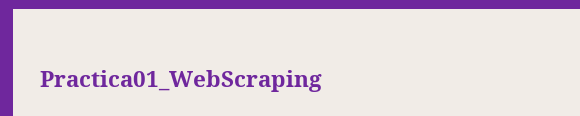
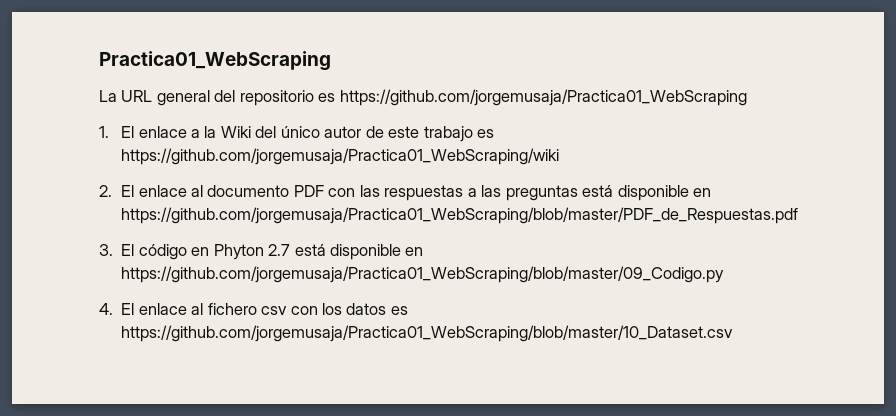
+ La URL general del repositorio es https://github.com/jorgemusaja/Practica01_WebScraping
+ 1. El enlace a la Wiki del único autor de este trabajo es https://github.com/jorgemusaja/Practica01_WebScraping/wiki
+ 2. El enlace al documento PDF con las respuestas a las preguntas está disponible en https://github.com/jorgemusaja/Practica01_WebScraping/blob/master/PDF_de_Respuestas.pdf
+ 3. El código en Phyton 2.7 está disponible en https://github.com/jorgemusaja/Practica01_WebScraping/blob/master/09_Codigo.py
+ 4. El enlace al fichero csv con los datos es https://github.com/jorgemusaja/Practica01_WebScraping/blob/master/10_Dataset.csv

